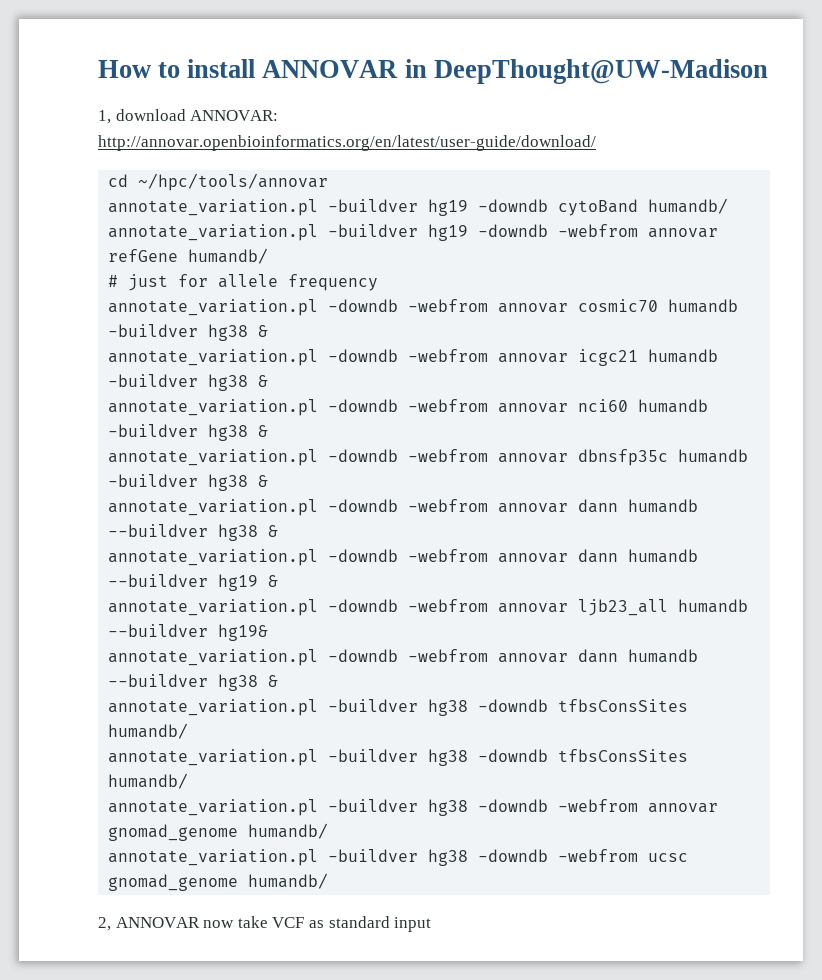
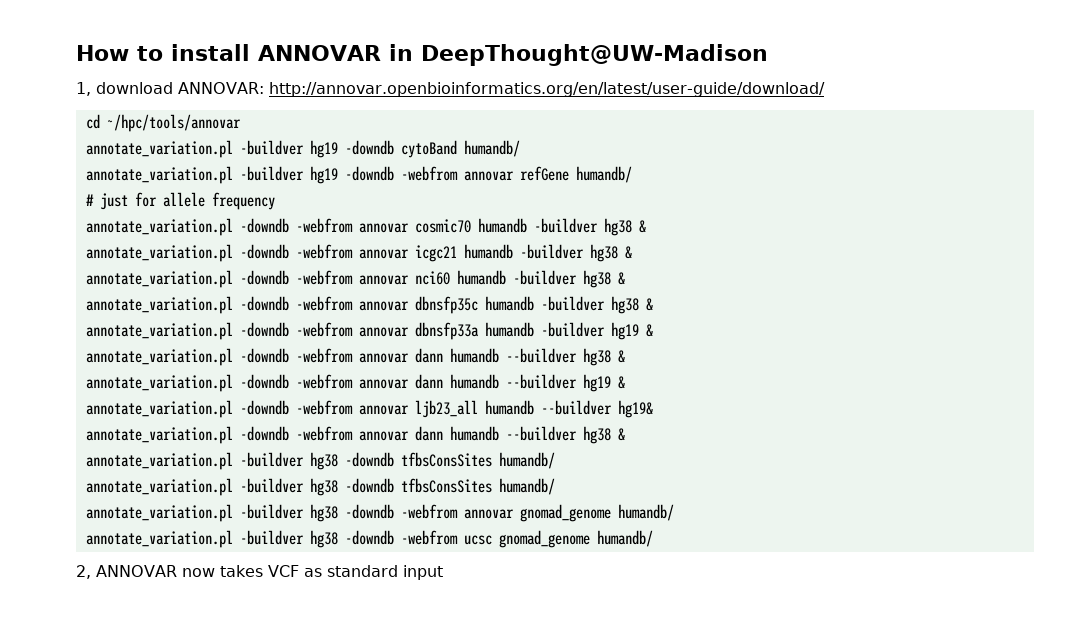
+ annotate_variation.pl -downdb -webfrom annovar dbnsfp33a humandb -buildver hg19 &
- 2, ANNOVAR now take VCF as standard input
+ 2, ANNOVAR now takes VCF as standard input

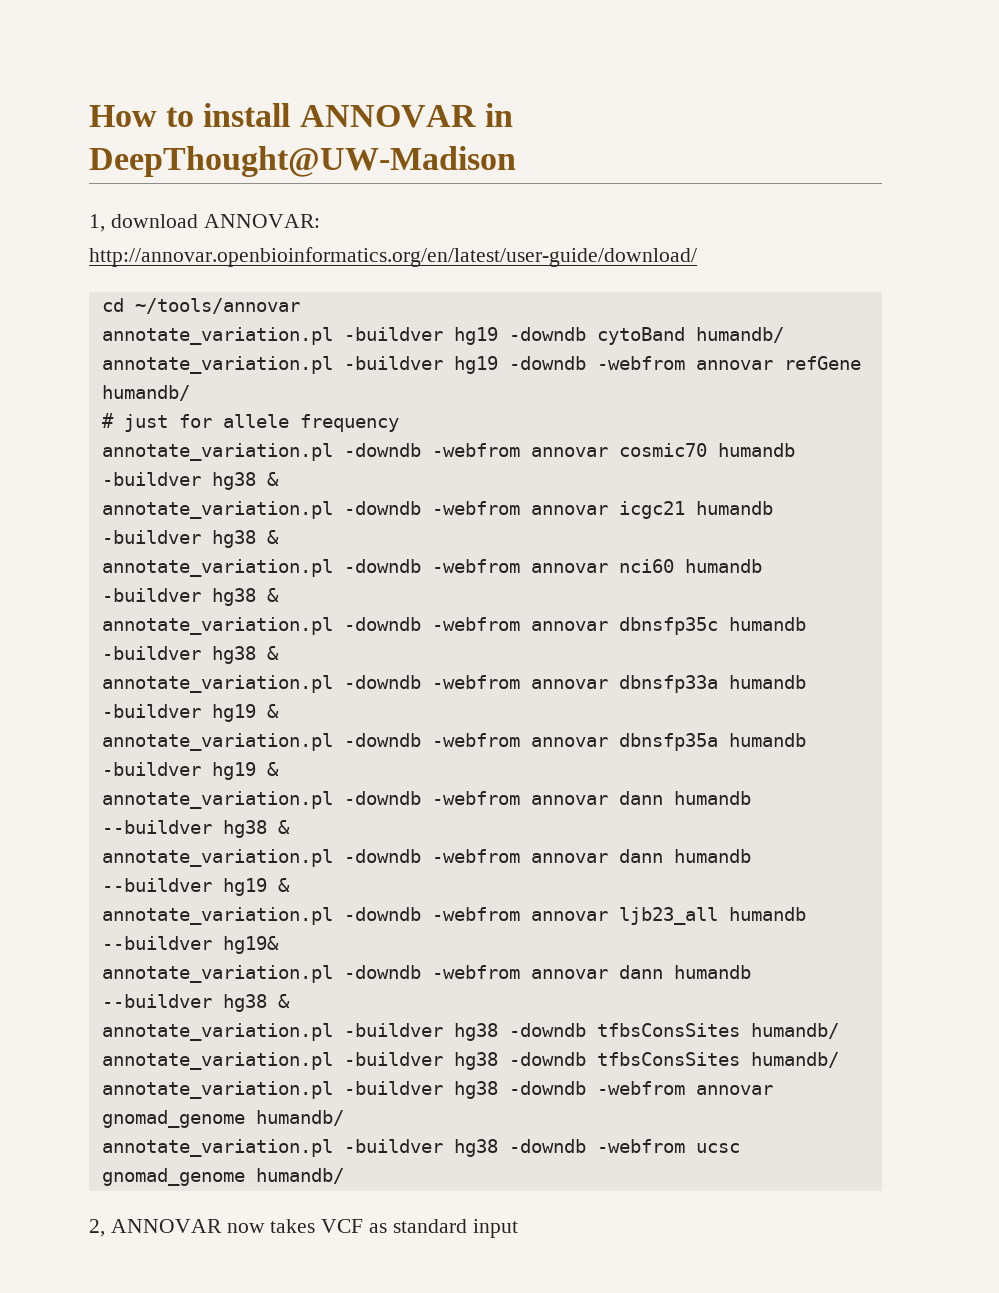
- cd ~/hpc/tools/annovar
+ cd ~/tools/annovar
+ annotate_variation.pl -downdb -webfrom annovar dbnsfp35a humandb -buildver hg19 &

